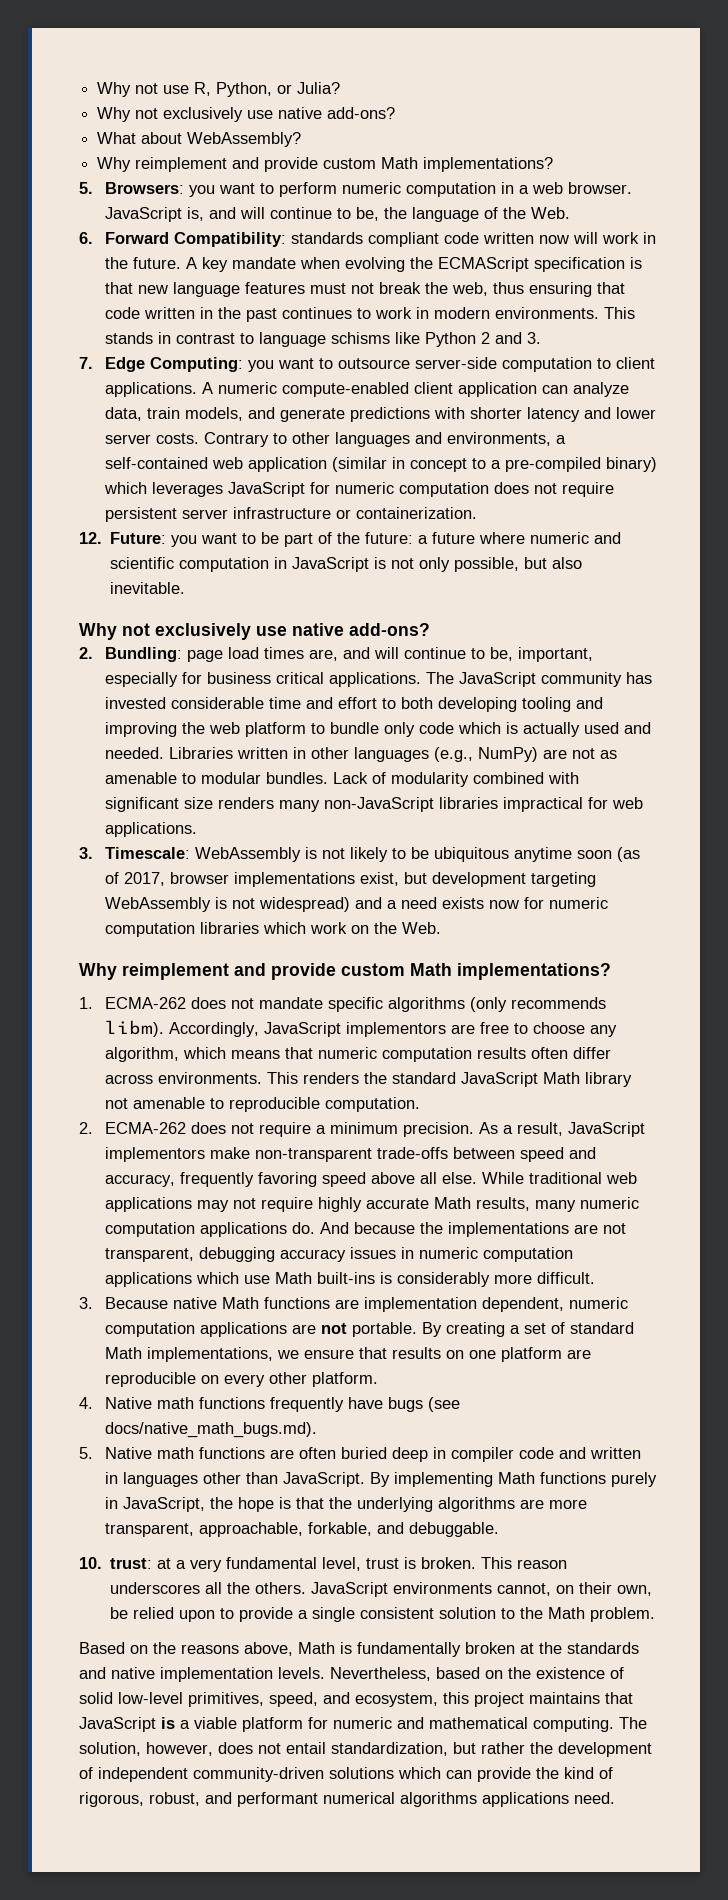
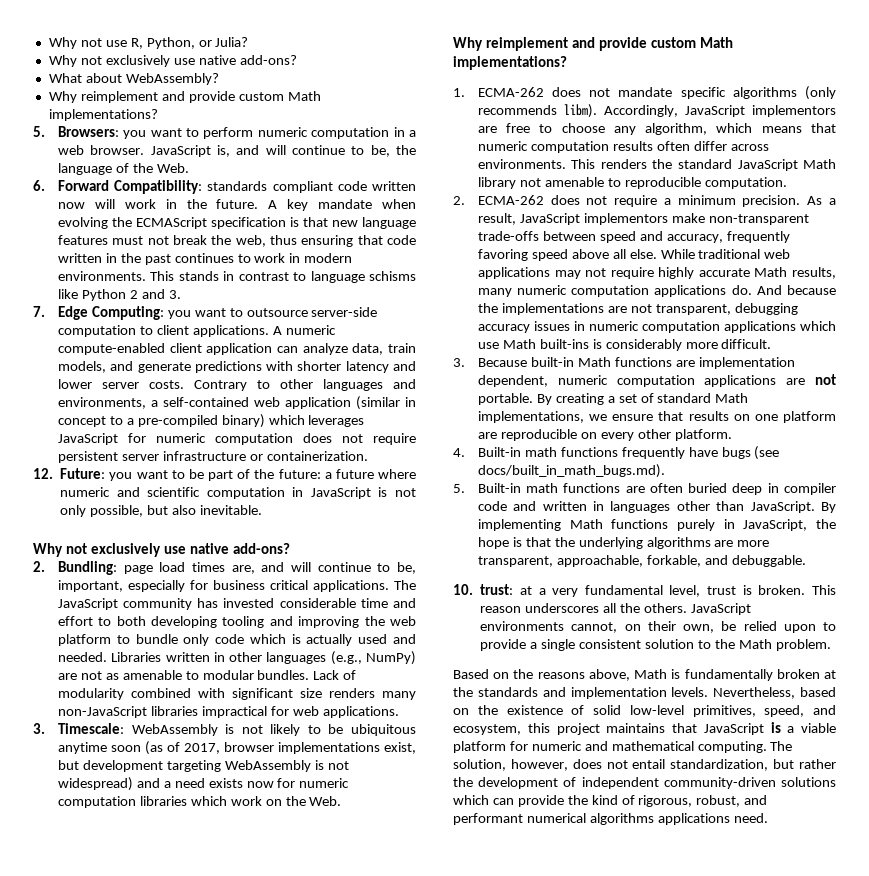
- 3. Because native Math functions are implementation dependent, numeric computation applications are not portable.
+ 3. Because built-in Math functions are implementation dependent, numeric computation applications are not portable.
- 4. Native math functions frequently have bugs (see docs/native_math_bugs.md).
- 5. Native math functions are often buried deep in compiler code and written in languages other than JavaScript.
+ 4. Built-in math functions frequently have bugs (see docs/built_in_math_bugs.md).
+ 5. Built-in math functions are often buried deep in compiler code and written in languages other than JavaScript.
- Based on the reasons above, Math is fundamentally broken at the standards and native implementation levels.
+ Based on the reasons above, Math is fundamentally broken at the standards and implementation levels.

